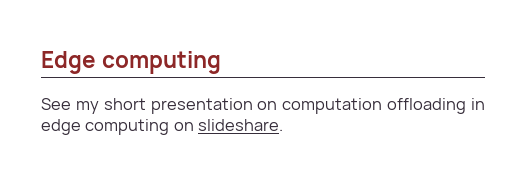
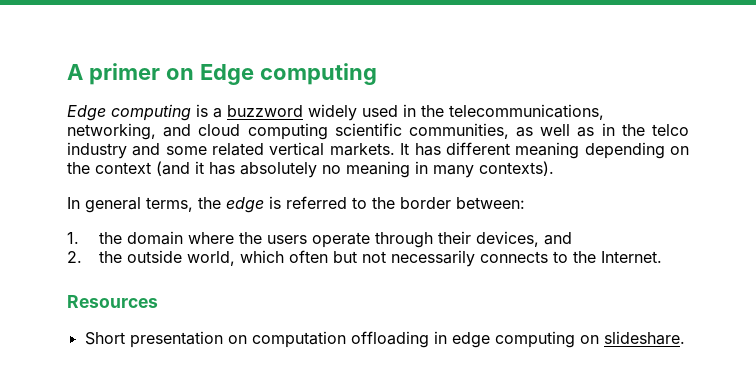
- Edge computing
+ A primer on Edge computing
- See my short presentation on computation offloading in edge computing on slideshare.
+ Edge computing is a buzzword widely used in the telecommunications, networking, and cloud computing scientific communities, as well as in the telco industry and some related vertical markets. It has different meaning depending on the context (and it has absolutely no meaning in many contexts).
+ In general terms, the edge is referred to the border between:
+ 1. the domain where the users operate through their devices, and
+ 2. the outside world, which often but not necessarily connects to the Internet.
+ Resources
+ Short presentation on computation offloading in edge computing on slideshare.

